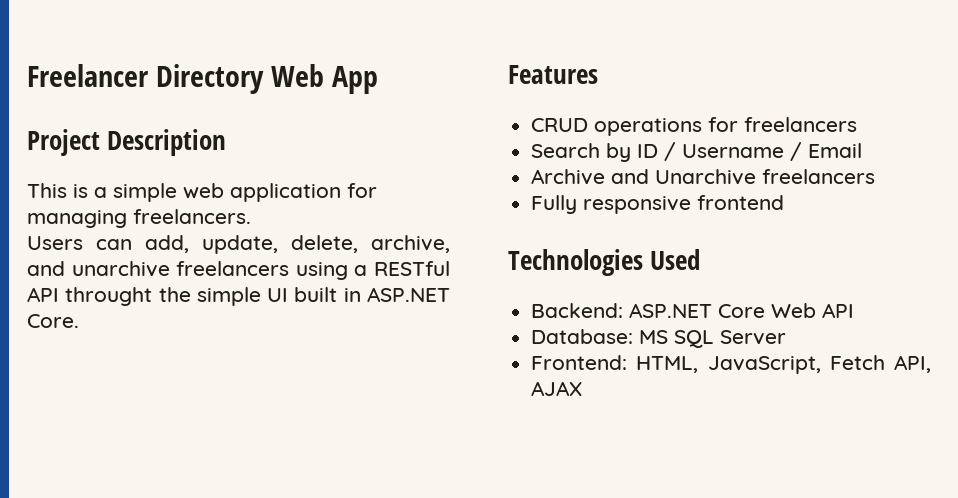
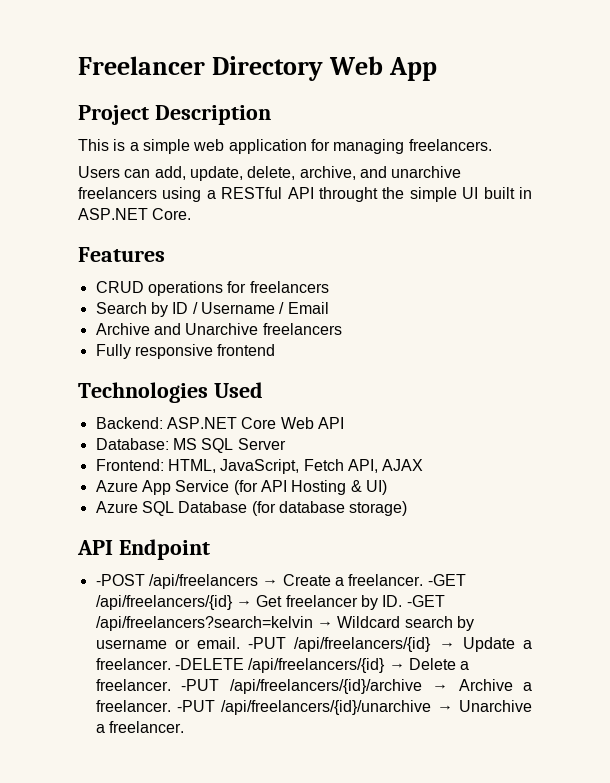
+ Azure App Service (for API Hosting & UI)
+ Azure SQL Database (for database storage)
+ API Endpoint
+ -POST /api/freelancers → Create a freelancer. -GET /api/freelancers/{id} → Get freelancer by ID. -GET /api/freelancers?search=kelvin → Wildcard search by username or email. -PUT /api/freelancers/{id} → Update a freelancer. -DELETE /api/freelancers/{id} → Delete a freelancer. -PUT /api/freelancers/{id}/archive → Archive a freelancer. -PUT /api/freelancers/{id}/unarchive → Unarchive a freelancer.

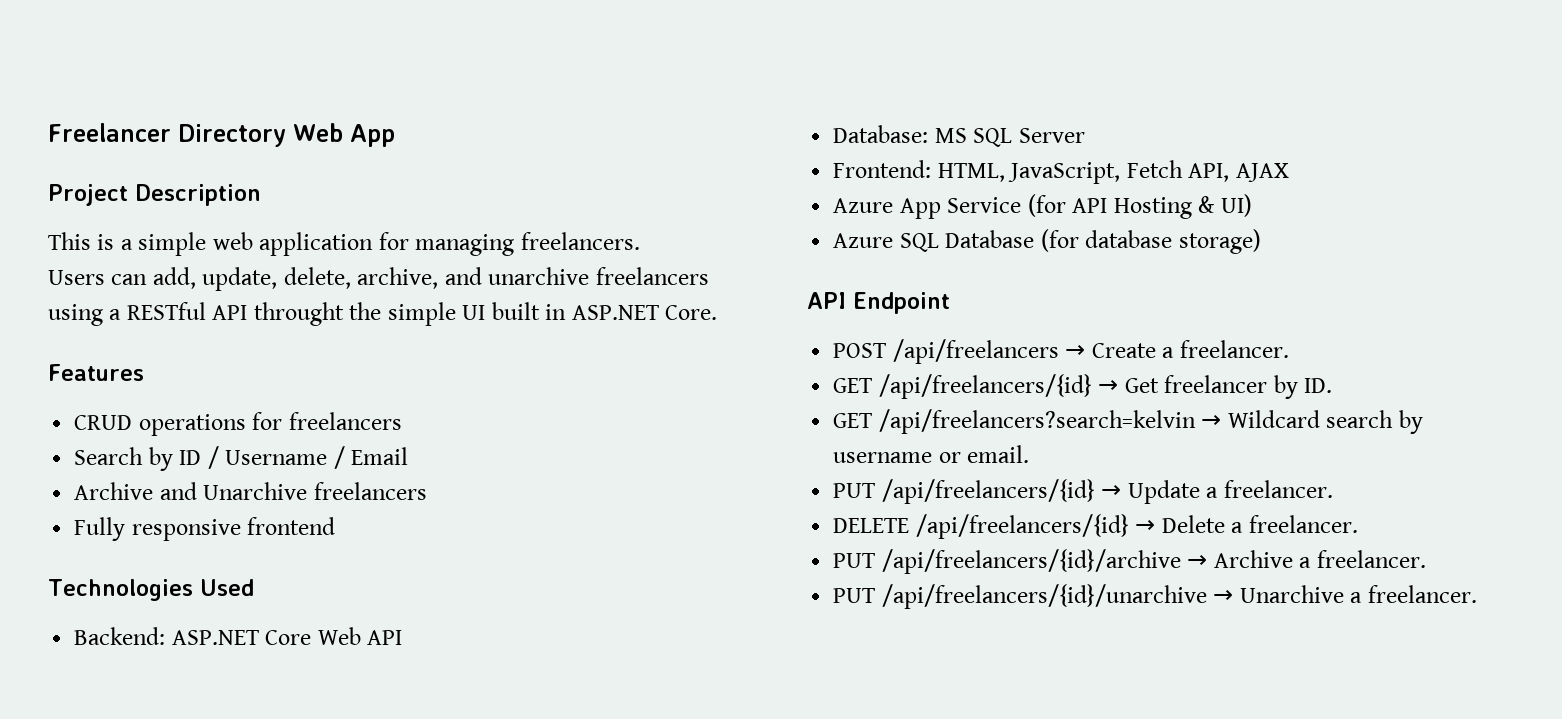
- -POST /api/freelancers → Create a freelancer. -GET /api/freelancers/{id} → Get freelancer by ID. -GET /api/freelancers?search=kelvin → Wildcard search by username or email. -PUT /api/freelancers/{id} → Update a freelancer. -DELETE /api/freelancers/{id} → Delete a freelancer. -PUT /api/freelancers/{id}/archive → Archive a freelancer. -PUT /api/freelancers/{id}/unarchive → Unarchive a freelancer.
+ POST /api/freelancers → Create a freelancer.
+ GET /api/freelancers/{id} → Get freelancer by ID.
+ GET /api/freelancers?search=kelvin → Wildcard search by username or email.
+ PUT /api/freelancers/{id} → Update a freelancer.
+ DELETE /api/freelancers/{id} → Delete a freelancer.
+ PUT /api/freelancers/{id}/archive → Archive a freelancer.
+ PUT /api/freelancers/{id}/unarchive → Unarchive a freelancer.

